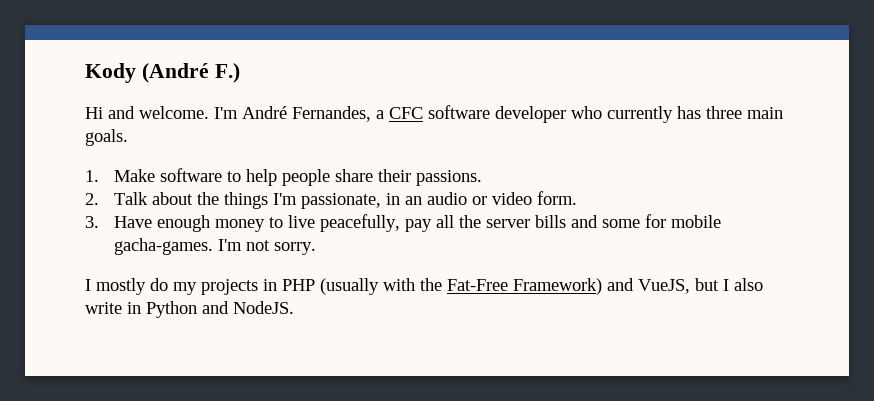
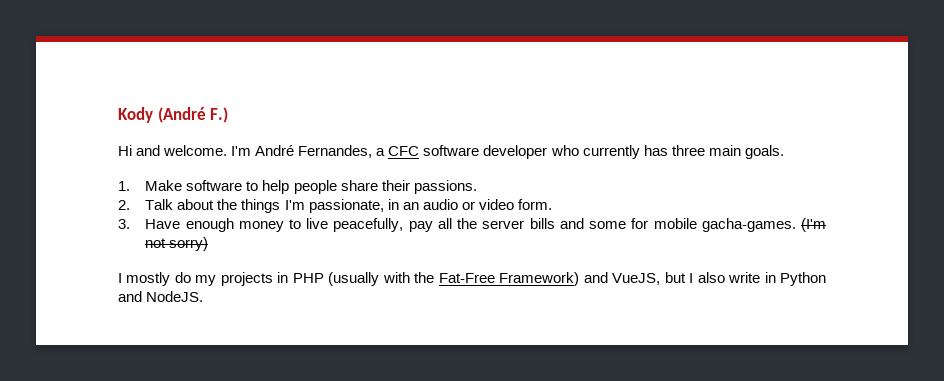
- I'm not sorry.
+ (I'm not sorry)

